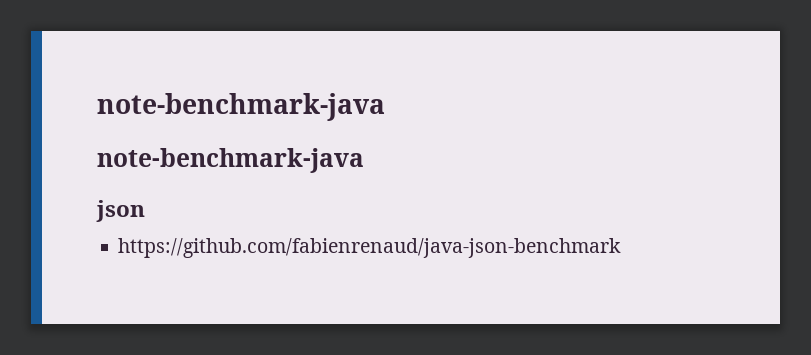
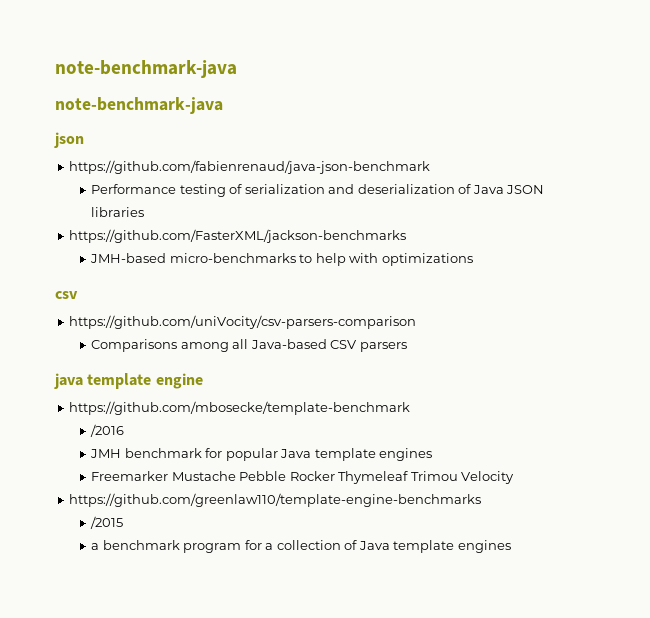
+ Performance testing of serialization and deserialization of Java JSON libraries
+ https://github.com/FasterXML/jackson-benchmarks
+ JMH-based micro-benchmarks to help with optimizations
+ csv
+ https://github.com/uniVocity/csv-parsers-comparison
+ Comparisons among all Java-based CSV parsers
+ java template engine
+ https://github.com/mbosecke/template-benchmark
+ /2016
+ JMH benchmark for popular Java template engines
+ Freemarker Mustache Pebble Rocker Thymeleaf Trimou Velocity
+ https://github.com/greenlaw110/template-engine-benchmarks
+ /2015
+ a benchmark program for a collection of Java template engines

